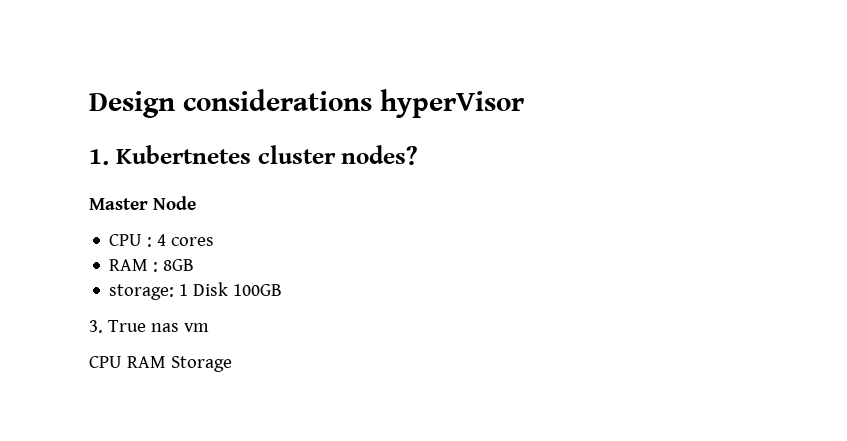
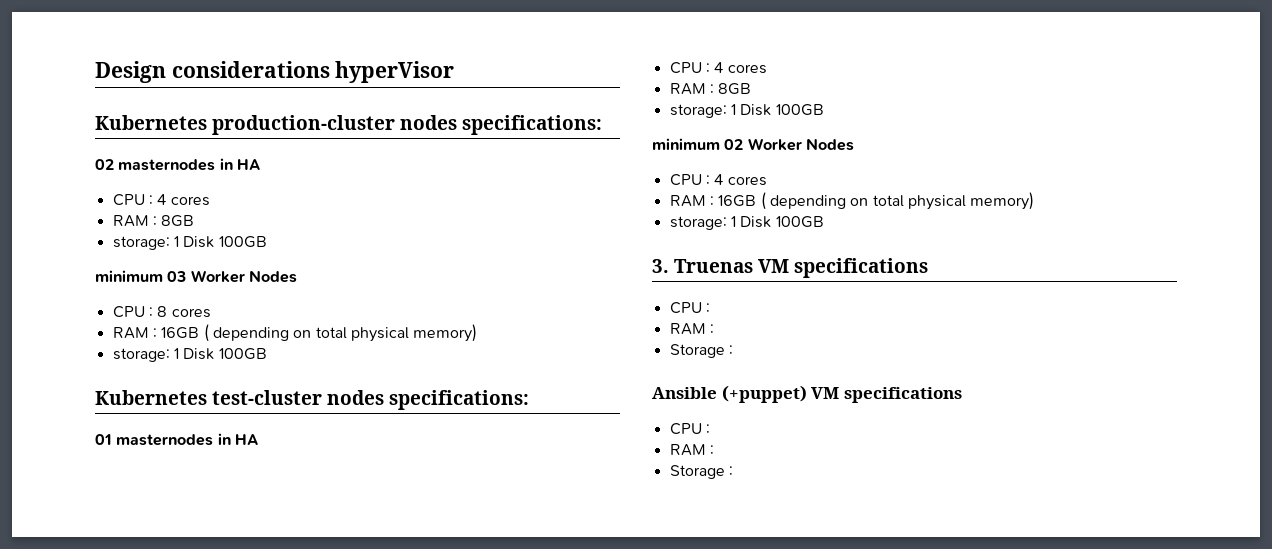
- 1. Kubertnetes cluster nodes?
- Master Node
+ Kubernetes production-cluster nodes specifications:
+ 02 masternodes in HA
- 3. True nas vm
- CPU RAM Storage
+ minimum 03 Worker Nodes
+ CPU : 8 cores
+ RAM : 16GB ( depending on total physical memory)
+ storage: 1 Disk 100GB
+ Kubernetes test-cluster nodes specifications:
+ 01 masternodes in HA
+ CPU : 4 cores
+ RAM : 8GB
+ storage: 1 Disk 100GB
+ minimum 02 Worker Nodes
+ CPU : 4 cores
+ RAM : 16GB ( depending on total physical memory)
+ storage: 1 Disk 100GB
+ 3. Truenas VM specifications
+ CPU :
+ RAM :
+ Storage :
+ Ansible (+puppet) VM specifications
+ CPU :
+ RAM :
+ Storage :

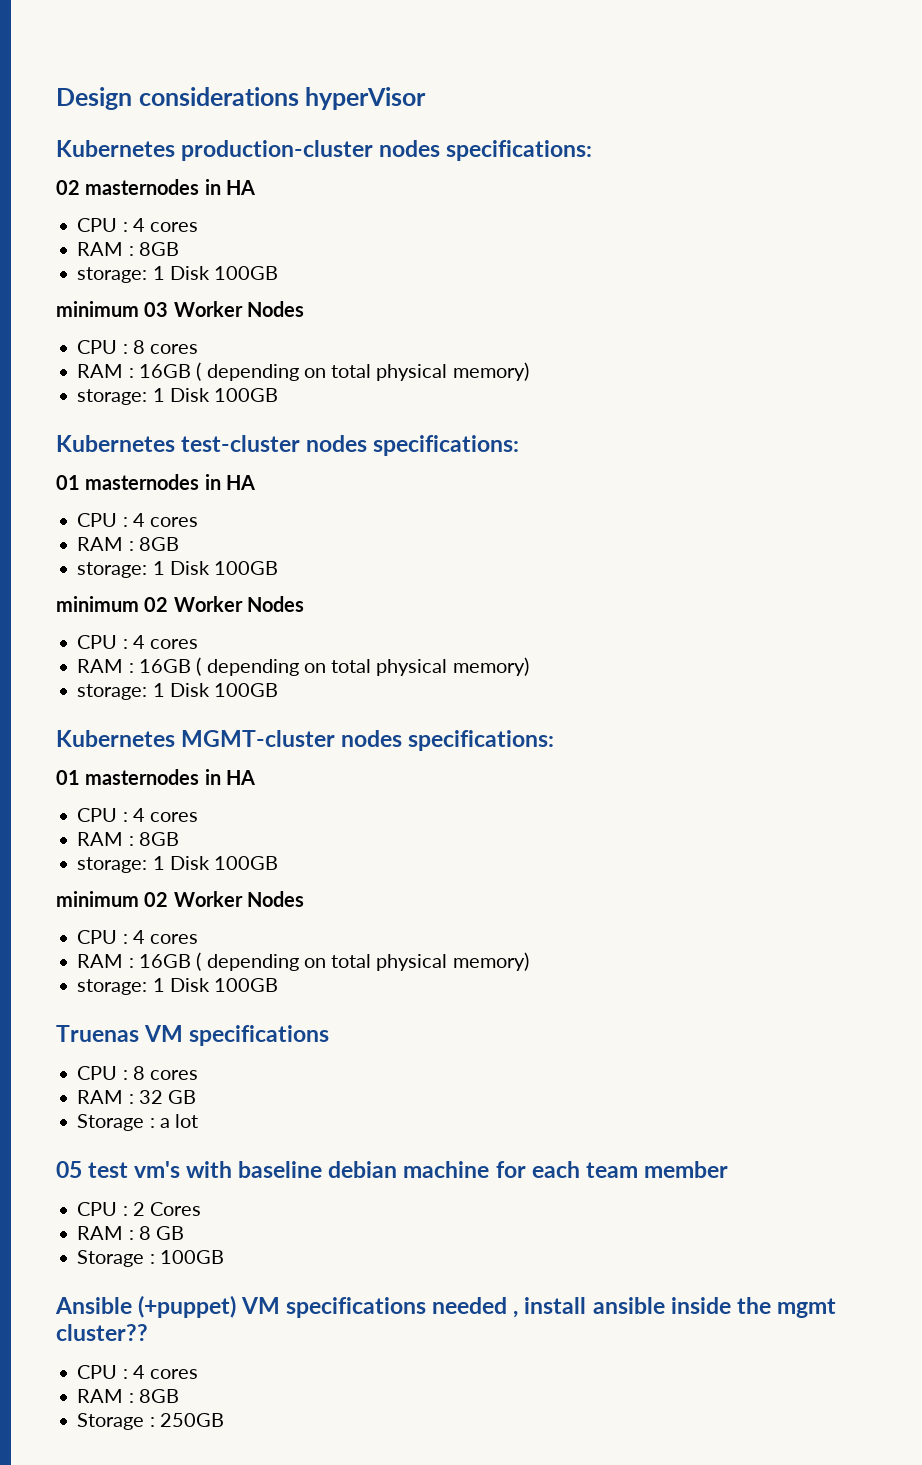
- 3. Truenas VM specifications
- CPU :
- RAM :
- Storage :
- Ansible (+puppet) VM specifications
- CPU :
- RAM :
- Storage :
+ Kubernetes MGMT-cluster nodes specifications:
+ 01 masternodes in HA
+ CPU : 4 cores
+ RAM : 8GB
+ storage: 1 Disk 100GB
+ minimum 02 Worker Nodes
+ CPU : 4 cores
+ RAM : 16GB ( depending on total physical memory)
+ storage: 1 Disk 100GB
+ Truenas VM specifications
+ CPU : 8 cores
+ RAM : 32 GB
+ Storage : a lot
+ 05 test vm's with baseline debian machine for each team member
+ CPU : 2 Cores
+ RAM : 8 GB
+ Storage : 100GB
+ Ansible (+puppet) VM specifications needed , install ansible inside the mgmt cluster??
+ CPU : 4 cores
+ RAM : 8GB
+ Storage : 250GB

